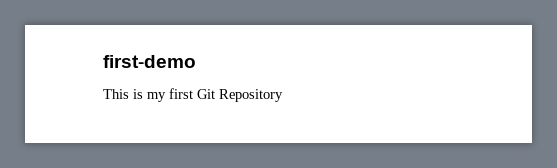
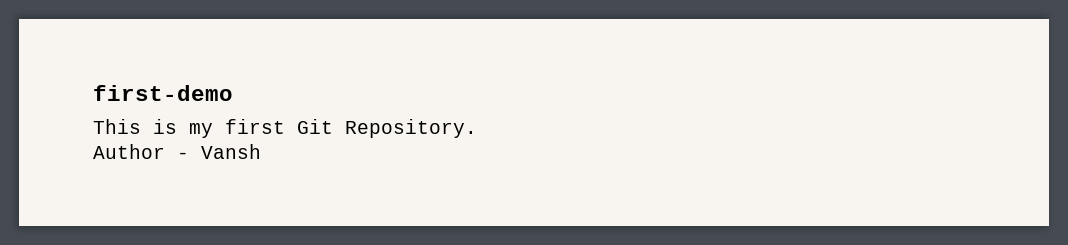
- This is my first Git Repository
+ This is my first Git Repository.
+ Author - Vansh

